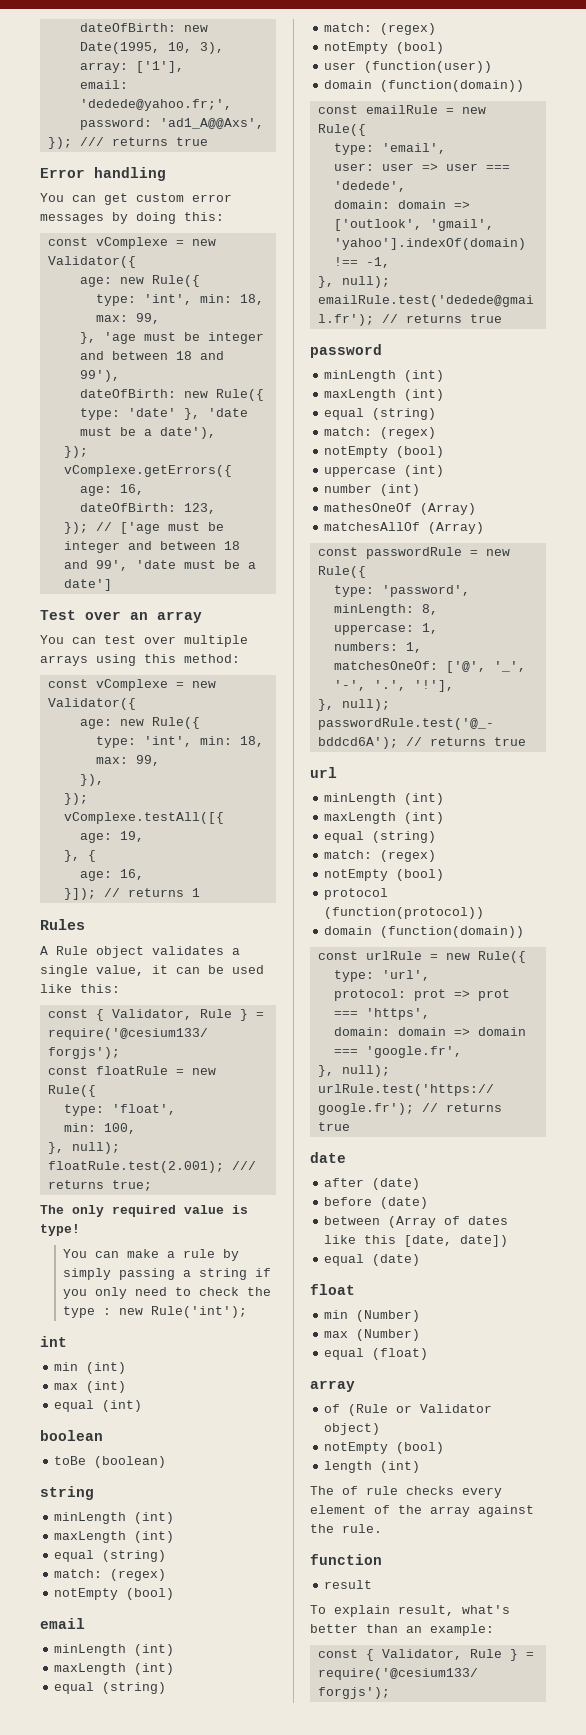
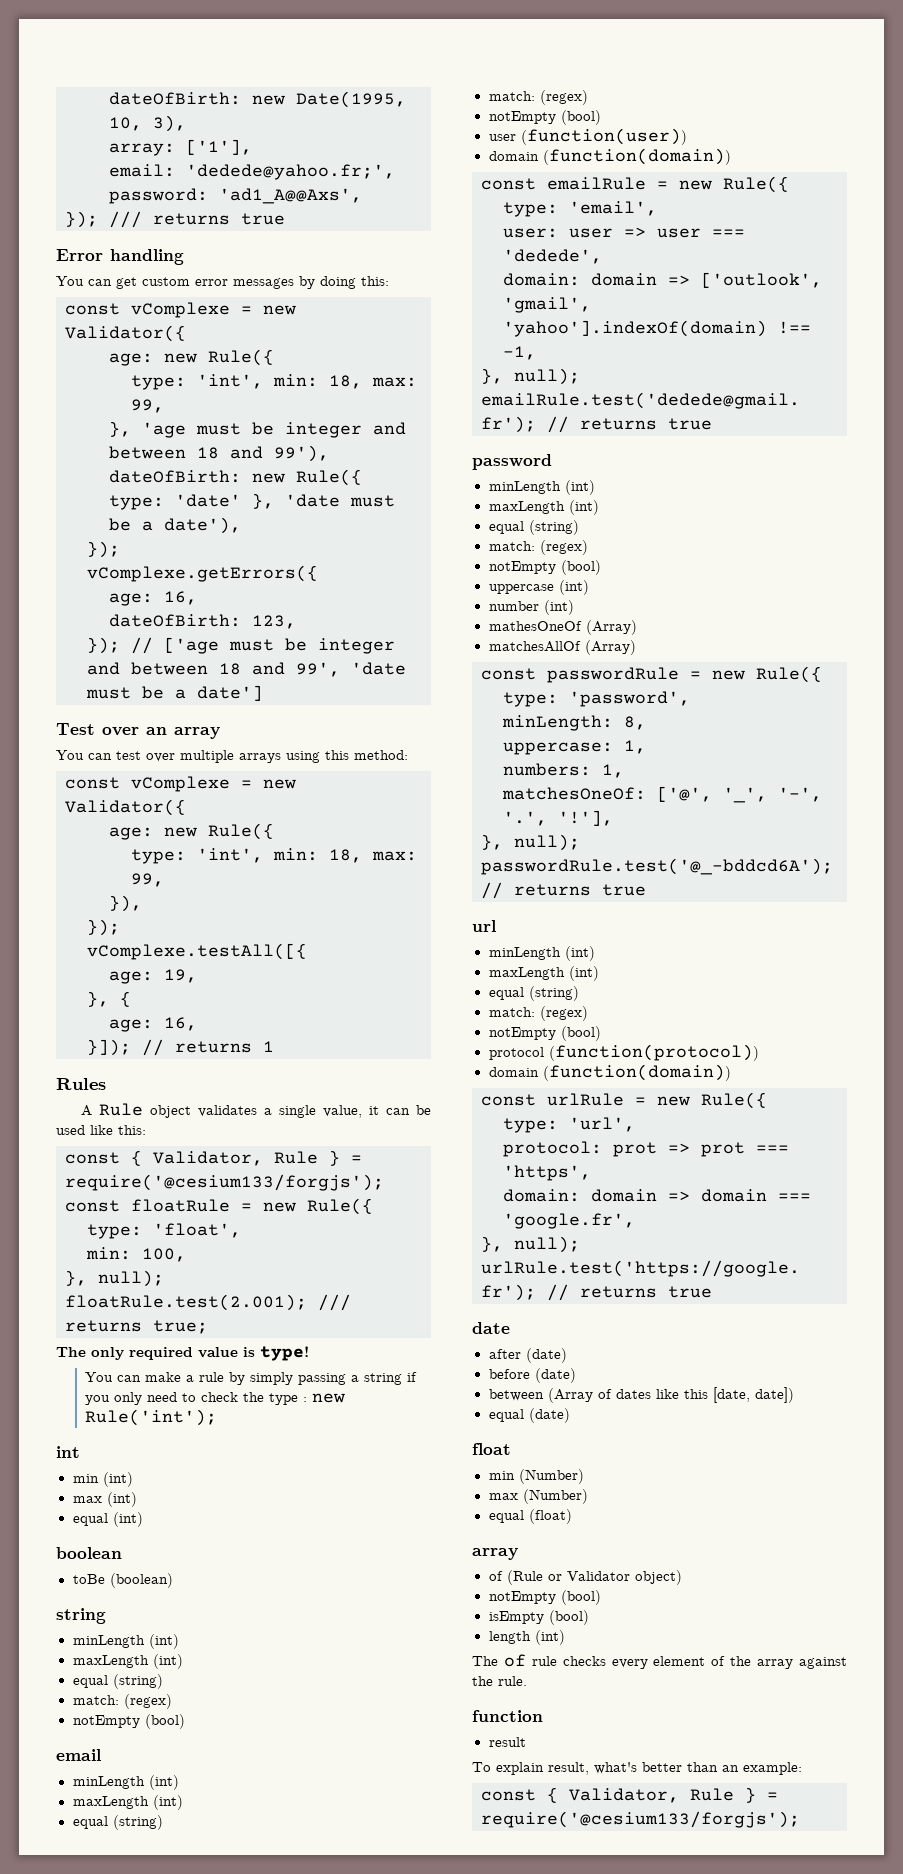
+ isEmpty (bool)

